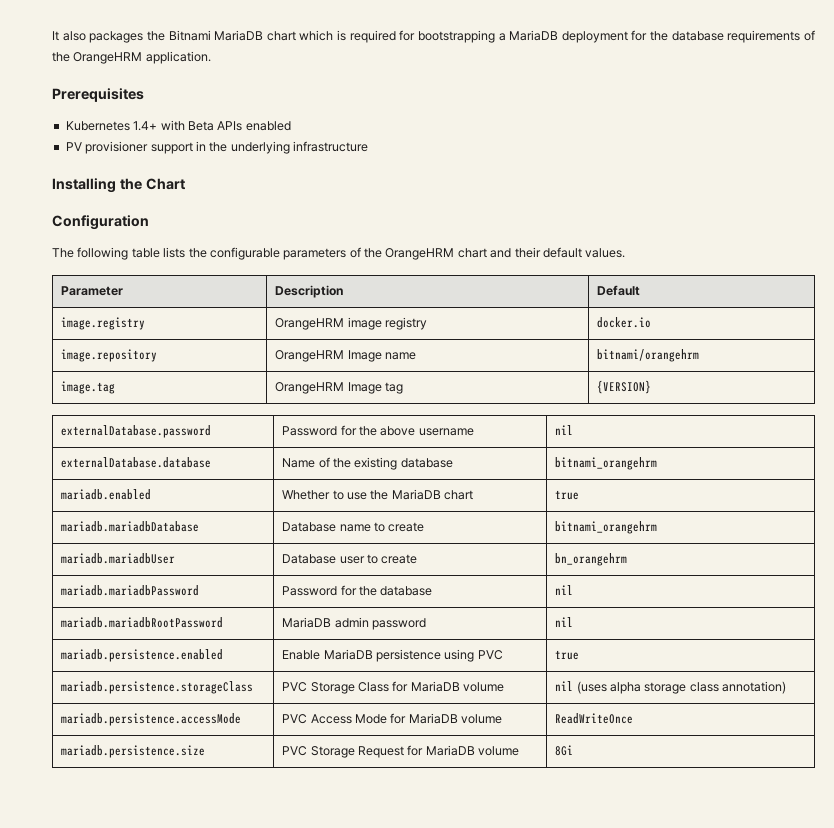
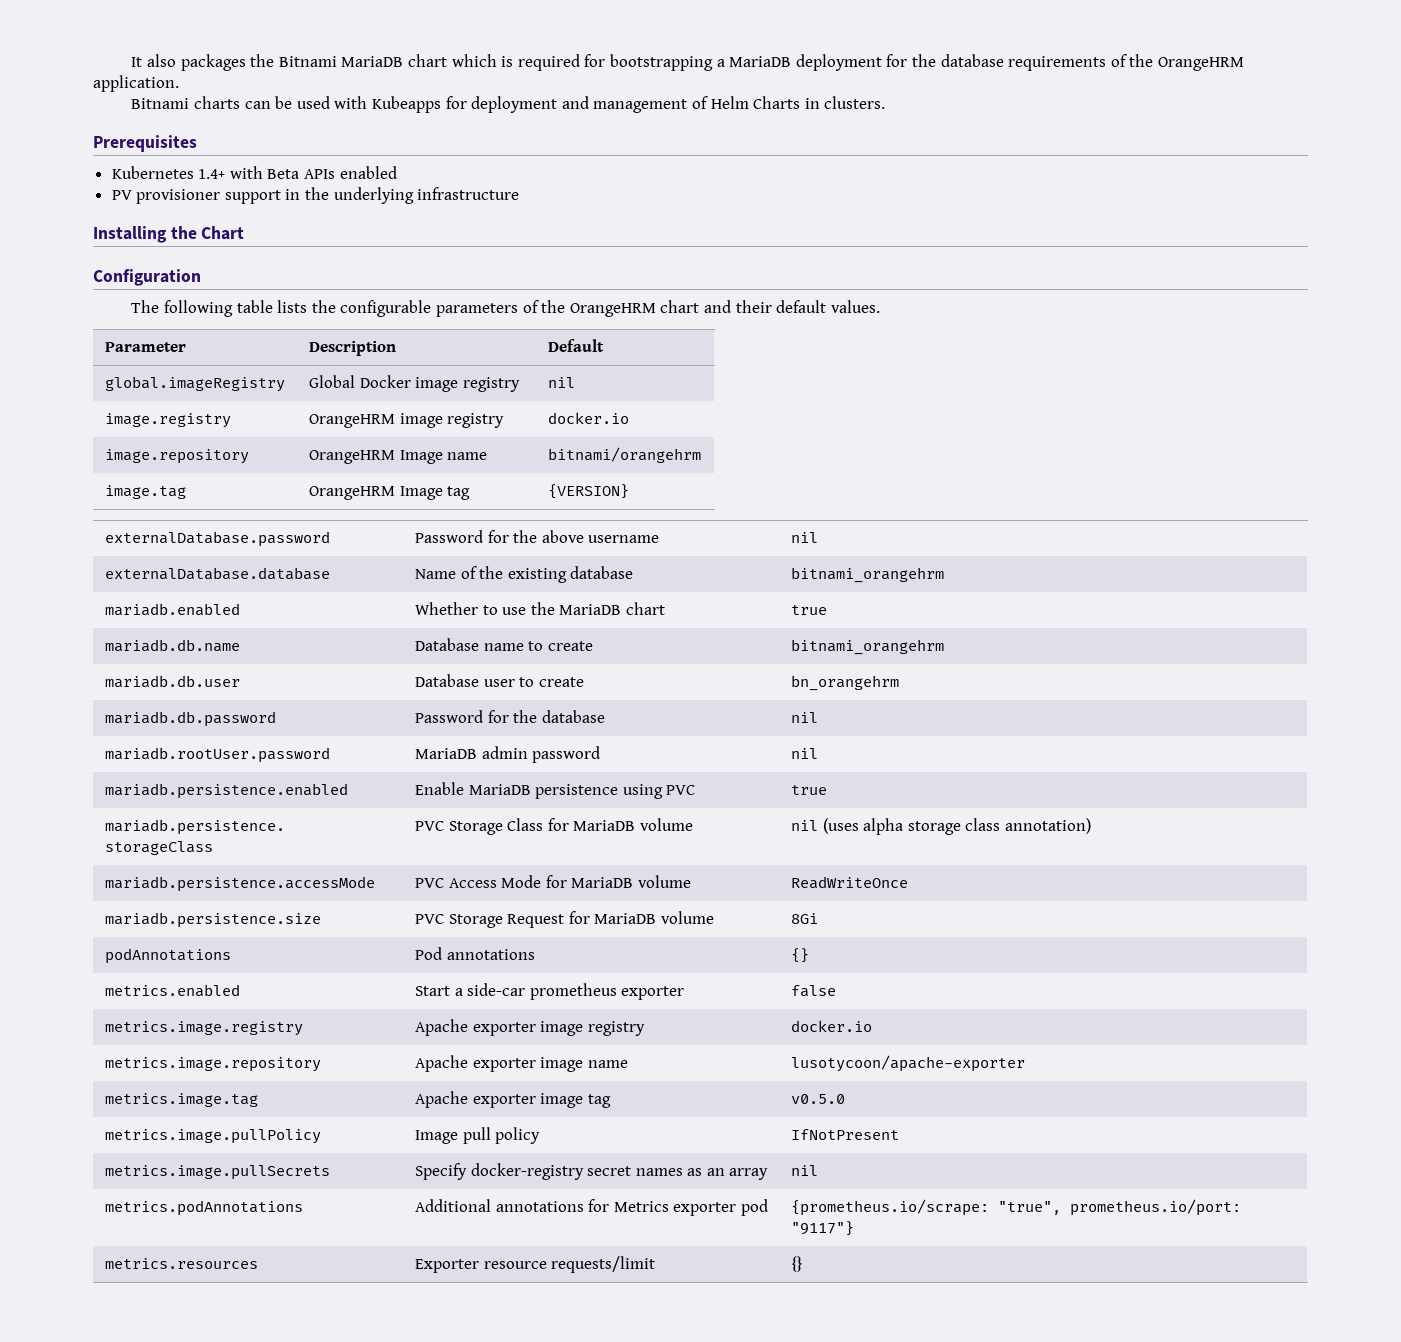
+ Bitnami charts can be used with Kubeapps for deployment and management of Helm Charts in clusters.
+ global.imageRegistry | Global Docker image registry | nil
- mariadb.mariadbDatabase | Database name to create | bitnami_orangehrm
+ mariadb.db.name | Database name to create | bitnami_orangehrm
- mariadb.mariadbUser | Database user to create | bn_orangehrm
+ mariadb.db.user | Database user to create | bn_orangehrm
- mariadb.mariadbPassword | Password for the database | nil
+ mariadb.db.password | Password for the database | nil
- mariadb.mariadbRootPassword | MariaDB admin password | nil
+ mariadb.rootUser.password | MariaDB admin password | nil
+ podAnnotations | Pod annotations | {}
+ metrics.enabled | Start a side-car prometheus exporter | false
+ metrics.image.registry | Apache exporter image registry | docker.io
+ metrics.image.repository | Apache exporter image name | lusotycoon/apache-exporter
+ metrics.image.tag | Apache exporter image tag | v0.5.0
+ metrics.image.pullPolicy | Image pull policy | IfNotPresent
+ metrics.image.pullSecrets | Specify docker-registry secret names as an array | nil
+ metrics.podAnnotations | Additional annotations for Metrics exporter pod | {prometheus.io/scrape: "true", prometheus.io/port: "9117"}
+ metrics.resources | Exporter resource requests/limit | {}

